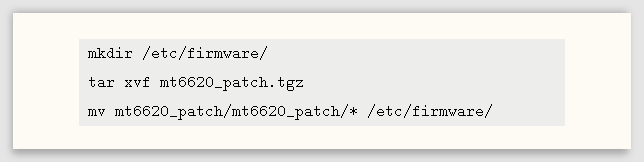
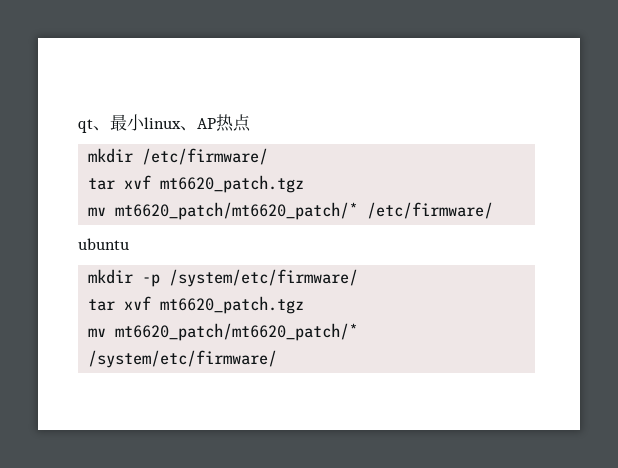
+ qt、最小linux、AP热点
+ ubuntu
+ mkdir -p /system/etc/firmware/
+ tar xvf mt6620_patch.tgz
+ mv mt6620_patch/mt6620_patch/* /system/etc/firmware/

